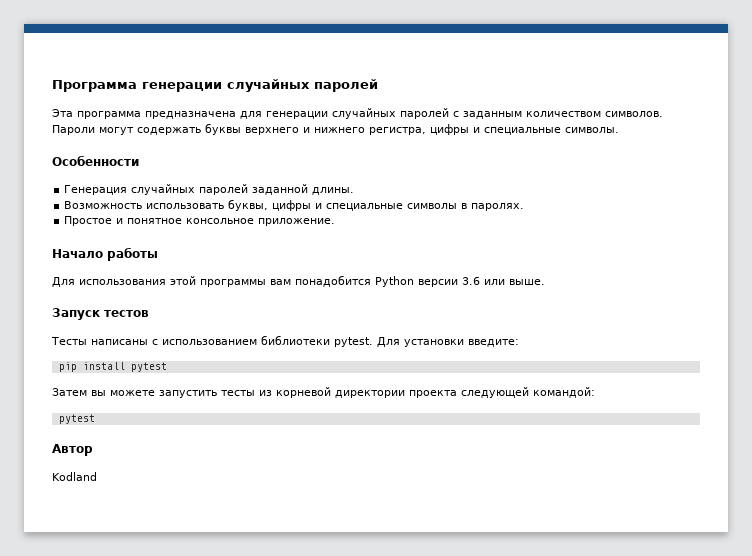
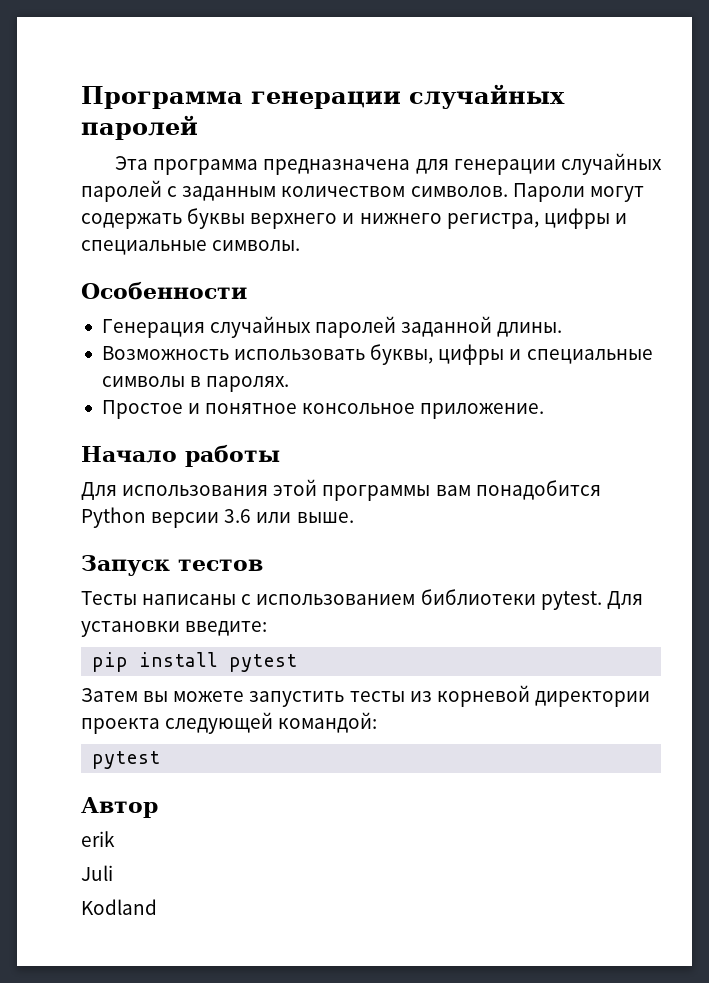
+ erik
+ Juli

